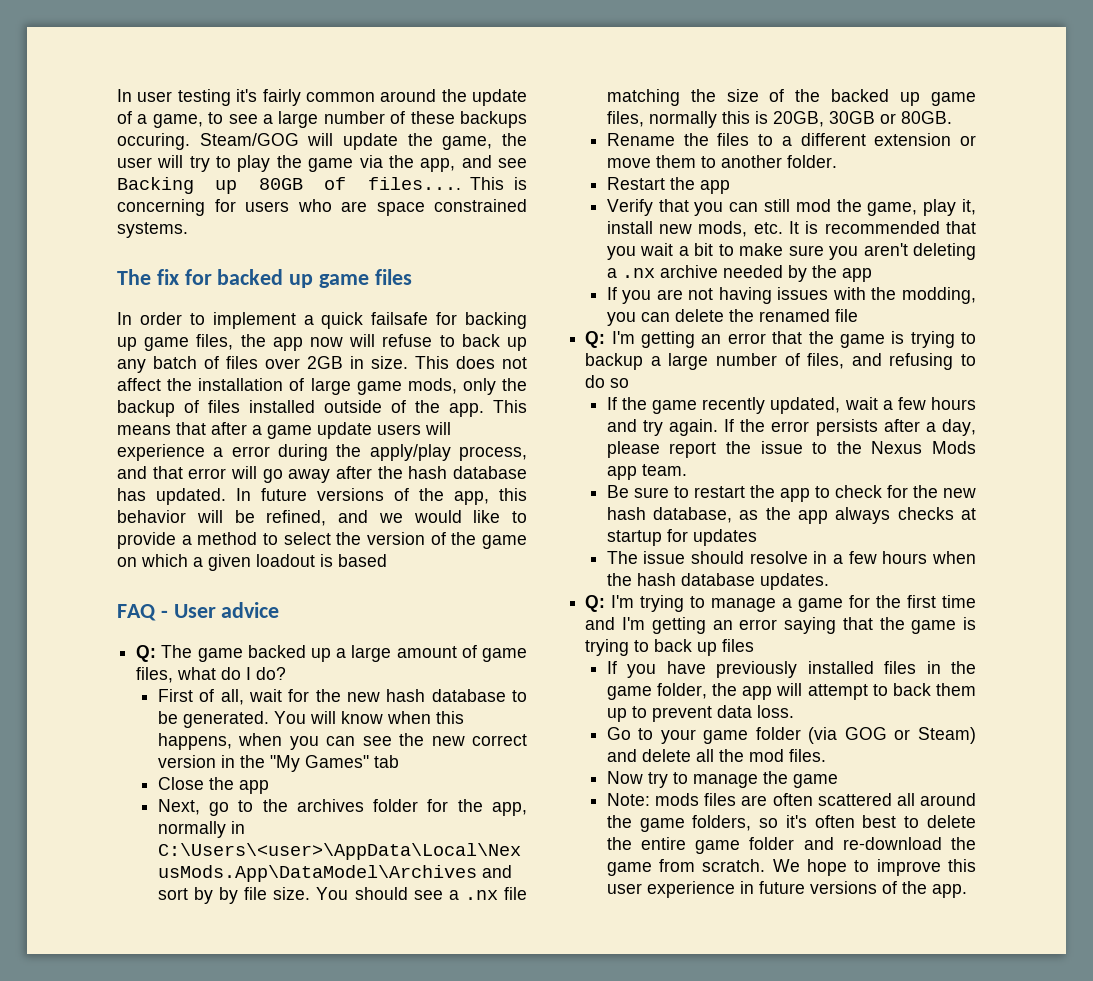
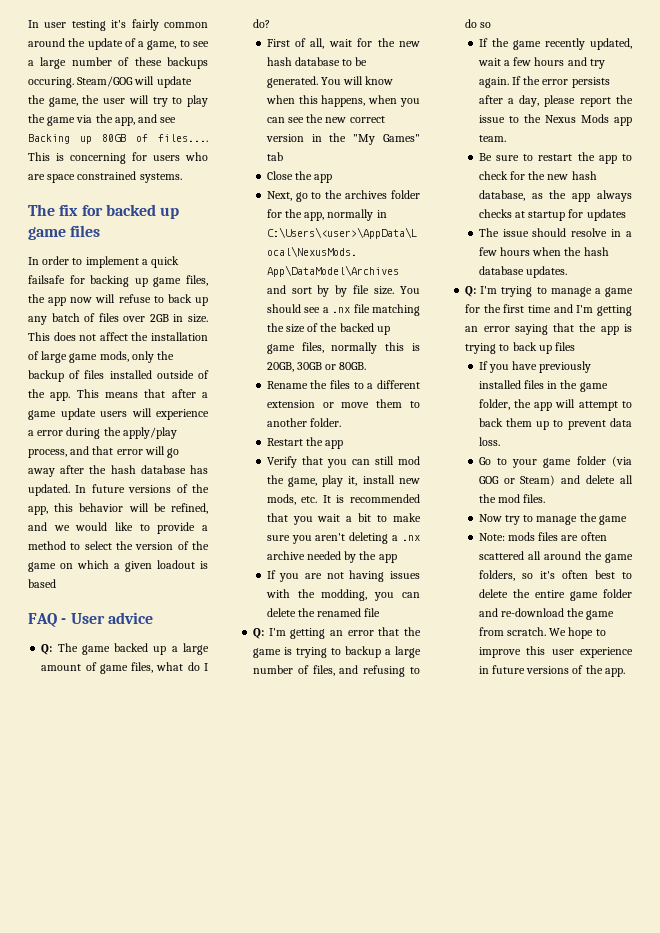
- Q: I'm trying to manage a game for the first time and I'm getting an error saying that the game is trying to back up files
+ Q: I'm trying to manage a game for the first time and I'm getting an error saying that the app is trying to back up files

